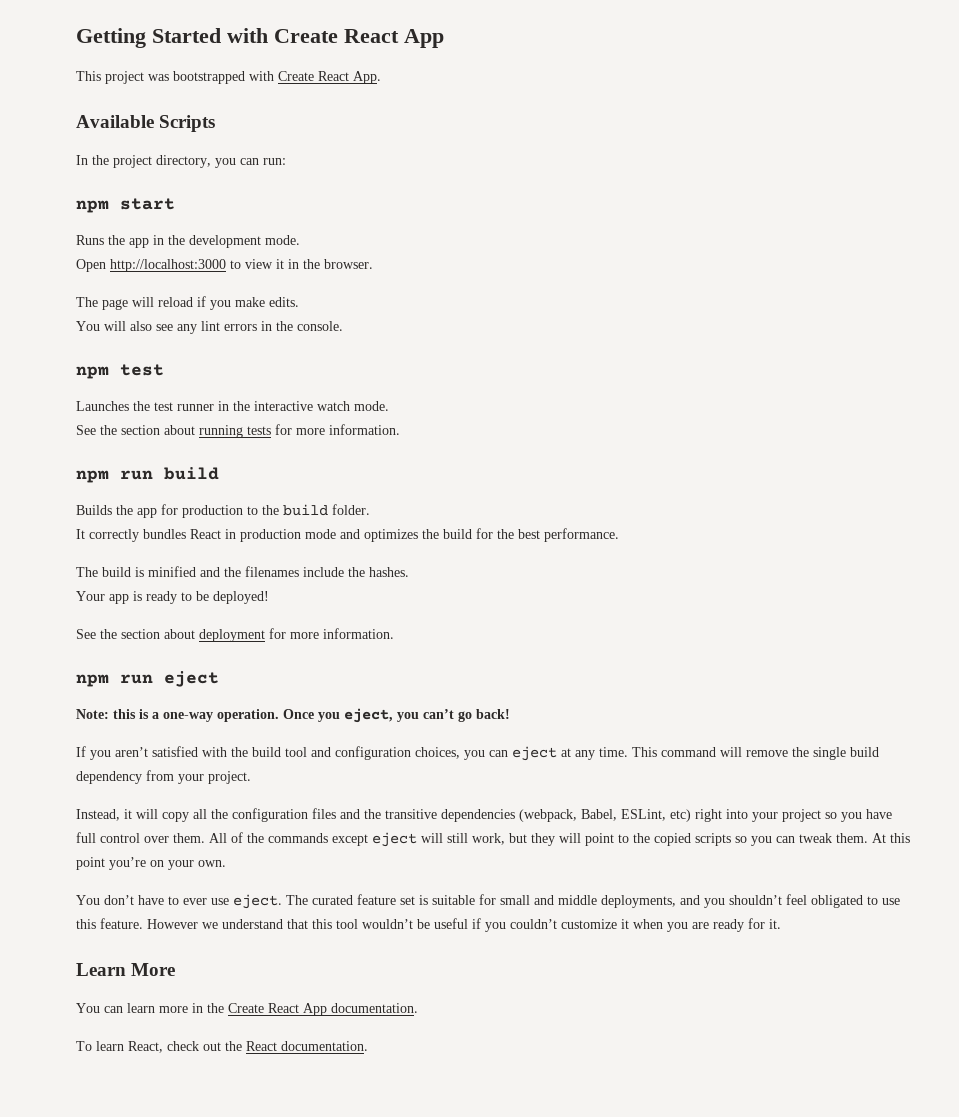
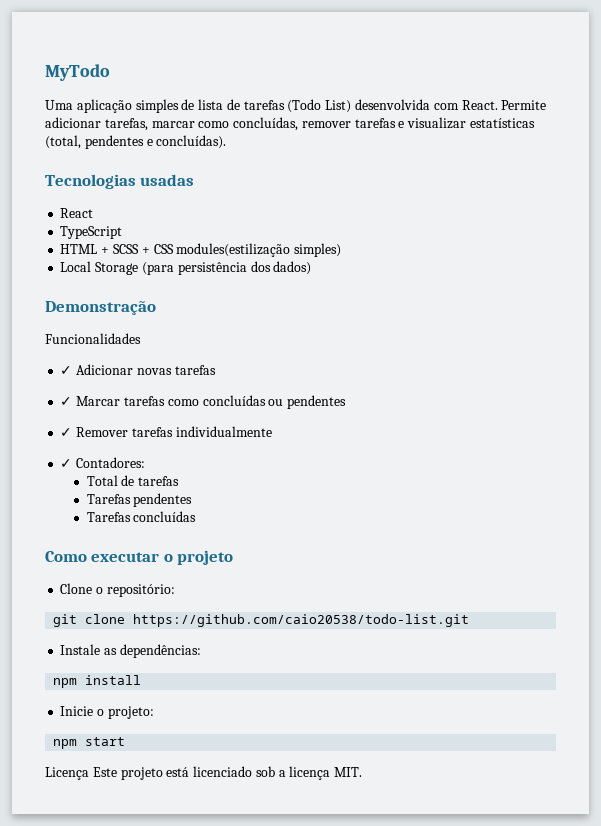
- Getting Started with Create React App
- This project was bootstrapped with Create React App.
- Available Scripts
- In the project directory, you can run:
+ MyTodo
+ Uma aplicação simples de lista de tarefas (Todo List) desenvolvida com React. Permite adicionar tarefas, marcar como concluídas, remover tarefas e visualizar estatísticas (total, pendentes e concluídas).
+ Tecnologias usadas
+ React
+ TypeScript
+ HTML + SCSS + CSS modules(estilização simples)
+ Local Storage (para persistência dos dados)
+ Demonstração
+ Funcionalidades
+ ✓ Adicionar novas tarefas
+ ✓ Marcar tarefas como concluídas ou pendentes
+ ✓ Remover tarefas individualmente
+ ✓ Contadores:
+ Total de tarefas
+ Tarefas pendentes
+ Tarefas concluídas
+ Como executar o projeto
+ Clone o repositório:
+ git clone https://github.com/caio20538/todo-list.git
+ Instale as dependências:
+ npm install
+ Inicie o projeto:
  npm start
- Runs the app in the development mode.
- Open http://localhost:3000 to view it in the browser.
- The page will reload if you make edits.
- You will also see any lint errors in the console.
- npm test
- Launches the test runner in the interactive watch mode.
- See the section about running tests for more information.
- npm run build
- Builds the app for production to the build folder.
- It correctly bundles React in production mode and optimizes the build for the best performance.
- The build is minified and the filenames include the hashes.
- Your app is ready to be deployed!
- See the section about deployment for more information.
- npm run eject
- Note: this is a one-way operation. Once you eject, you can’t go back!
- If you aren’t satisfied with the build tool and configuration choices, you can eject at any time. This command will remove the single build dependency from your project.
- Instead, it will copy all the configuration files and the transitive dependencies (webpack, Babel, ESLint, etc) right into your project so you have full control over them. All of the commands except eject will still work, but they will point to the copied scripts so you can tweak them. At this point you’re on your own.
- You don’t have to ever use eject. The curated feature set is suitable for small and middle deployments, and you shouldn’t feel obligated to use this feature. However we understand that this tool wouldn’t be useful if you couldn’t customize it when you are ready for it.
- Learn More
- You can learn more in the Create React App documentation.
- To learn React, check out the React documentation.
+ Licença Este projeto está licenciado sob a licença MIT.

